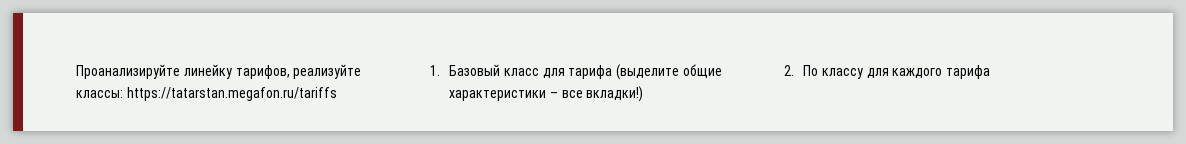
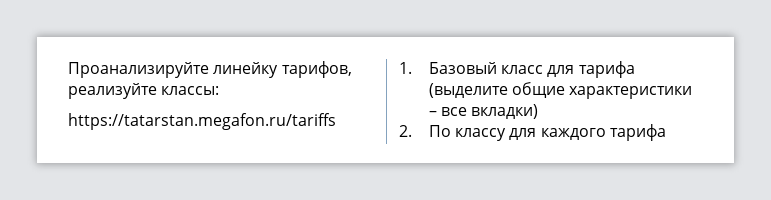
- Проанализируйте линейку тарифов, реализуйте классы: https://tatarstan.megafon.ru/tariffs
+ Проанализируйте линейку тарифов, реализуйте классы:
+ https://tatarstan.megafon.ru/tariffs
- 1. Базовый класс для тарифа (выделите общие характеристики – все вкладки!)
+ 1. Базовый класс для тарифа (выделите общие характеристики – все вкладки)

